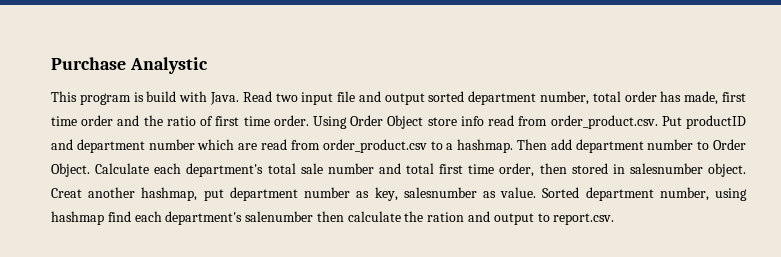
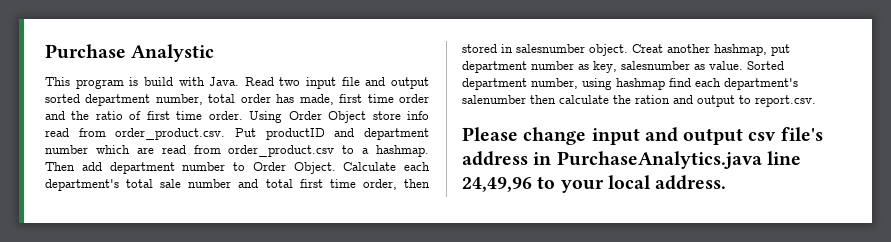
+ Please change input and output csv file's address in PurchaseAnalytics.java line 24,49,96 to your local address.

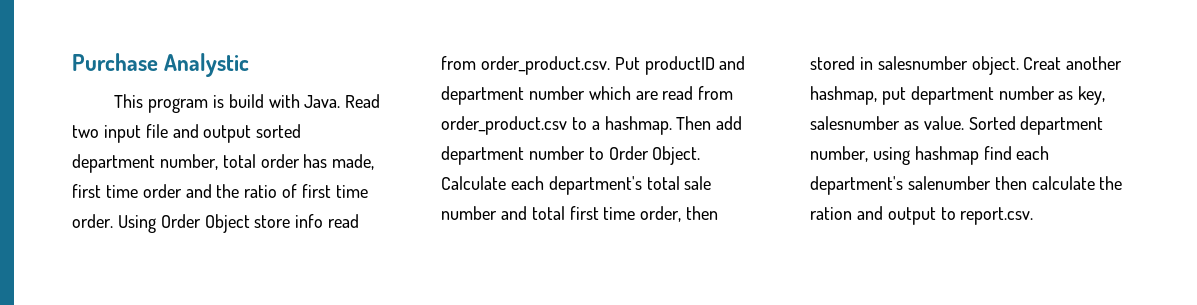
- Please change input and output csv file's address in PurchaseAnalytics.java line 24,49,96 to your local address.

